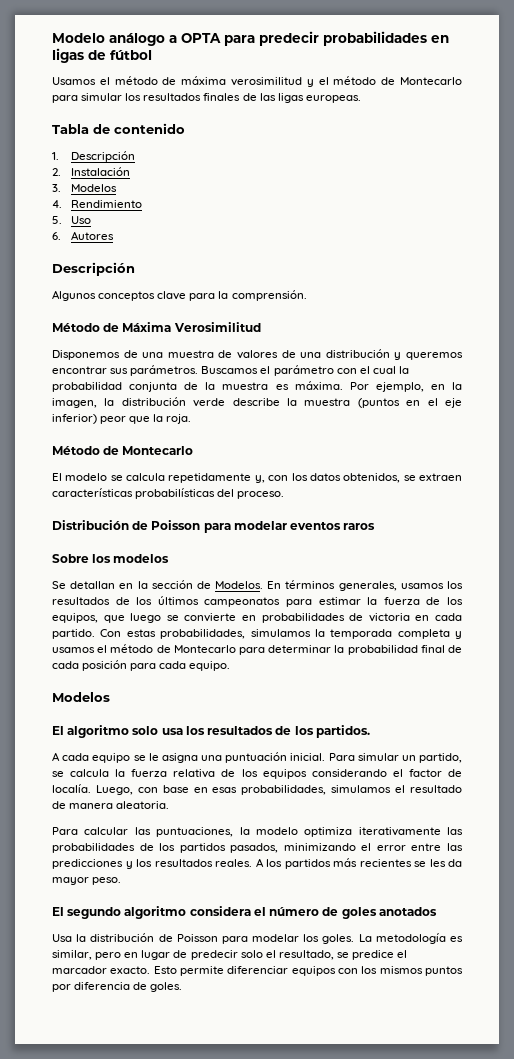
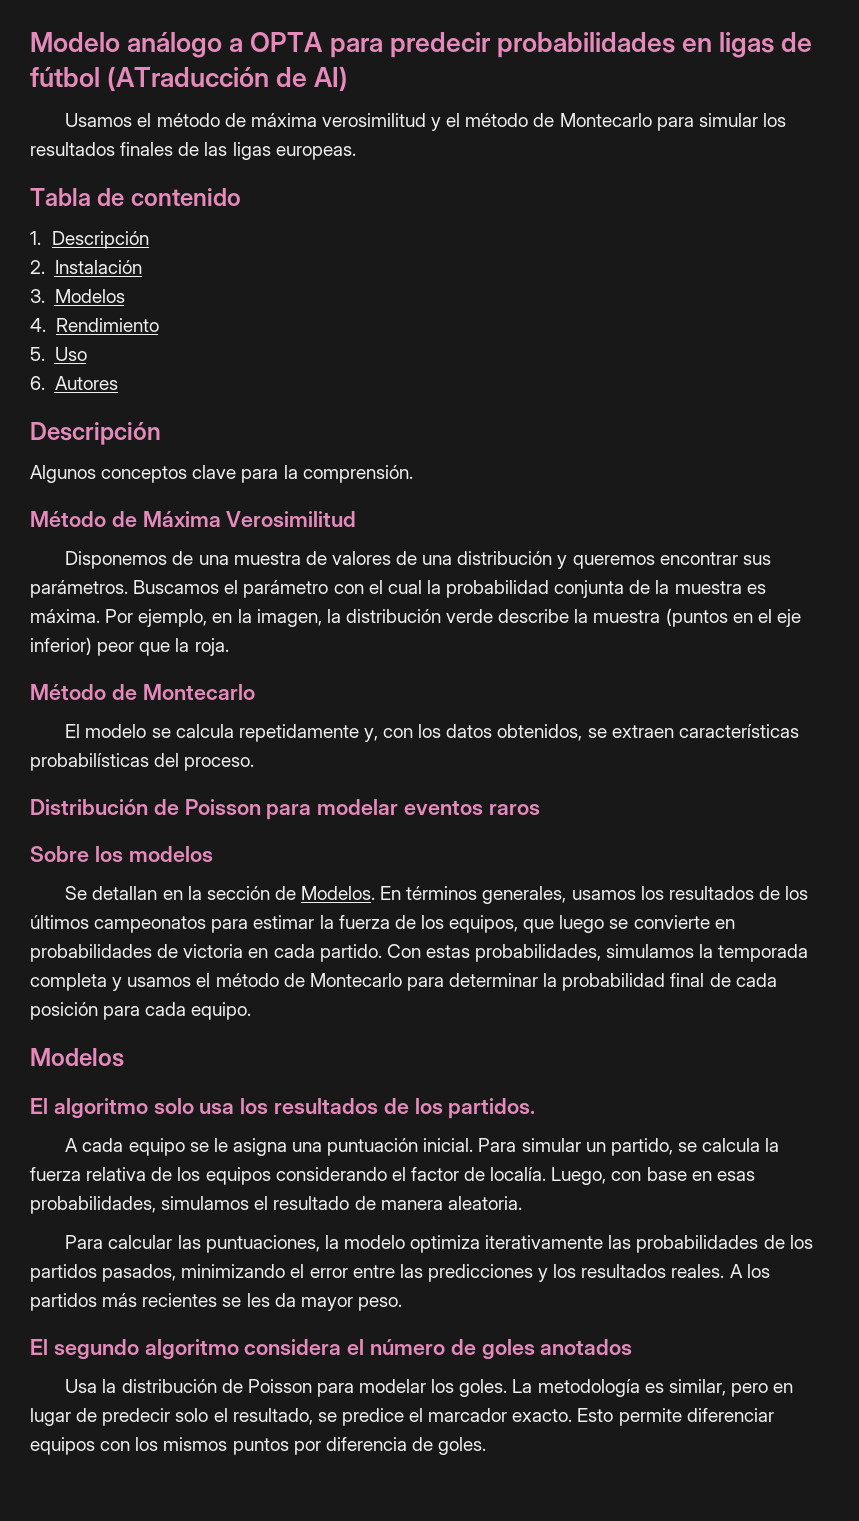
- Modelo análogo a OPTA para predecir probabilidades en ligas de fútbol
+ Modelo análogo a OPTA para predecir probabilidades en ligas de fútbol (ATraducción de AI)

